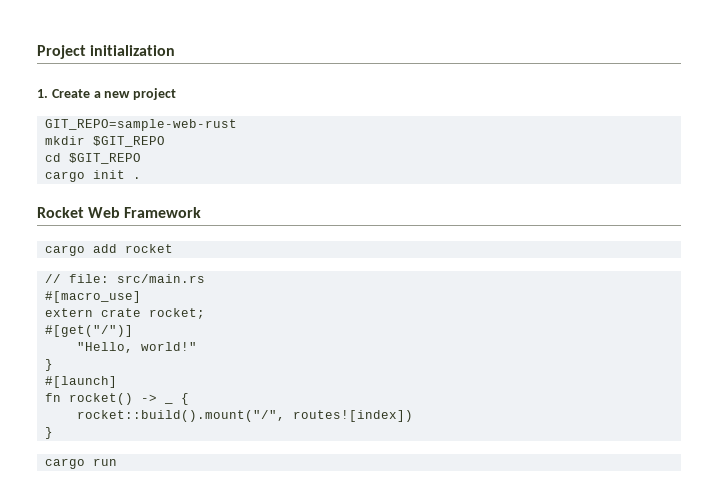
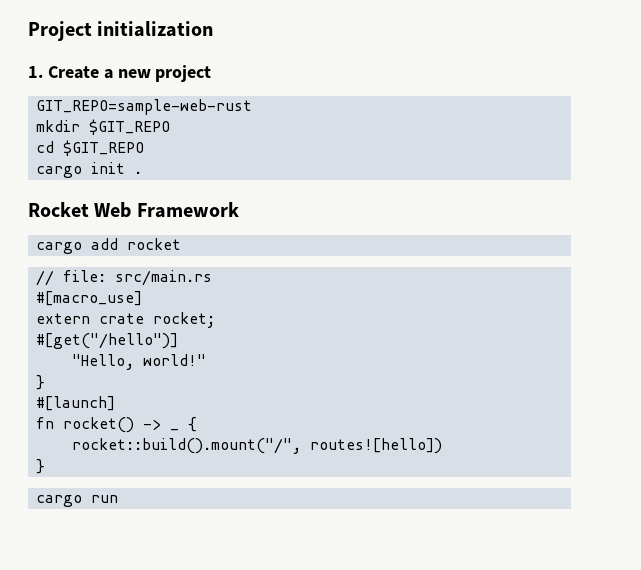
- #[get("/")]
+ #[get("/hello")]
- rocket::build().mount("/", routes![index])
+ rocket::build().mount("/", routes![hello])

